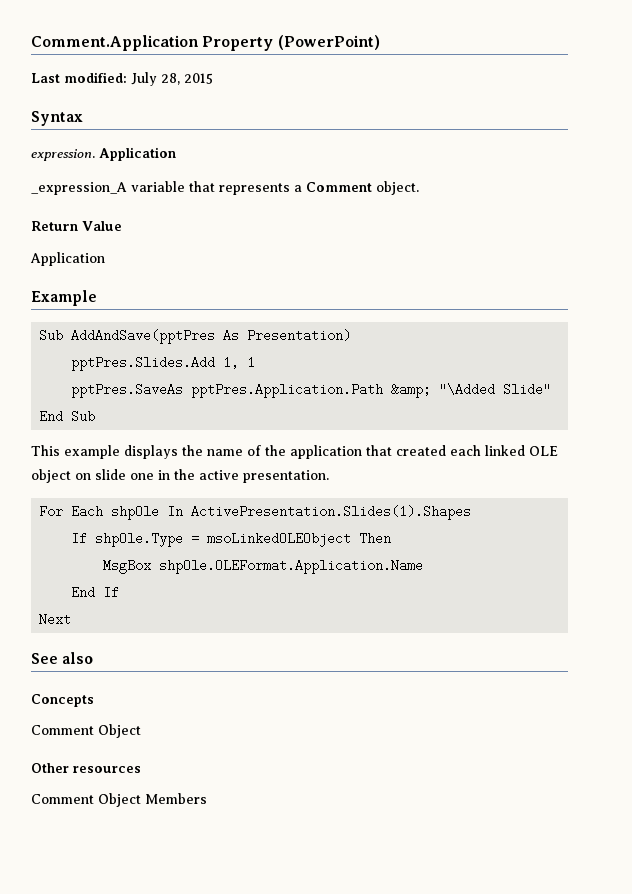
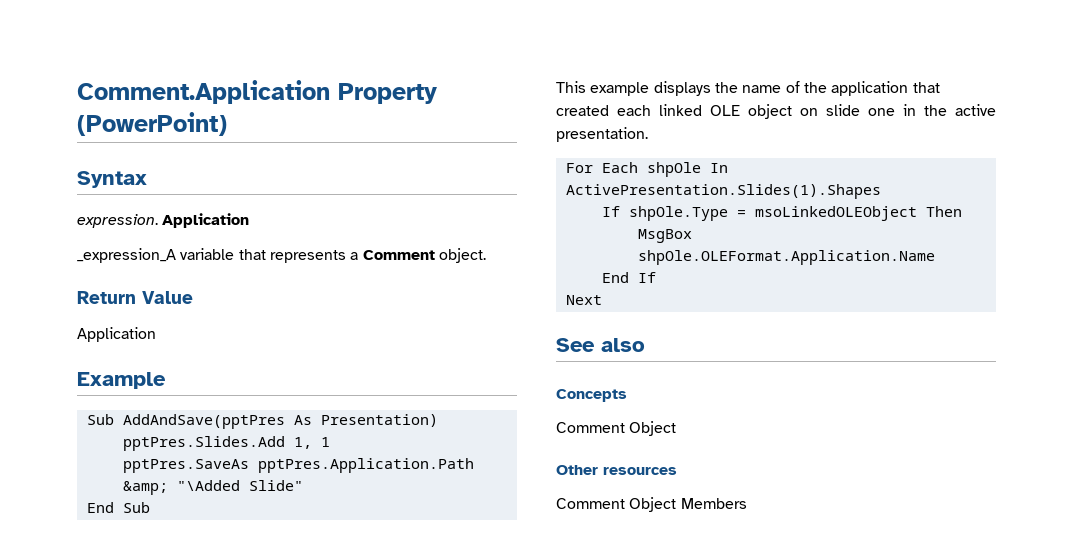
- Last modified: July 28, 2015

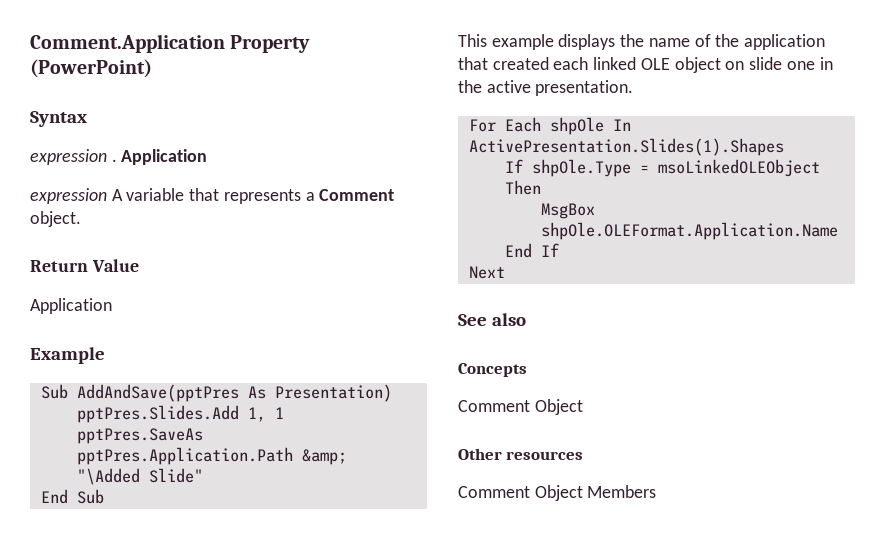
- expression. Application
- _expression_A variable that represents a Comment object.
+ expression . Application
+ expression A variable that represents a Comment object.

